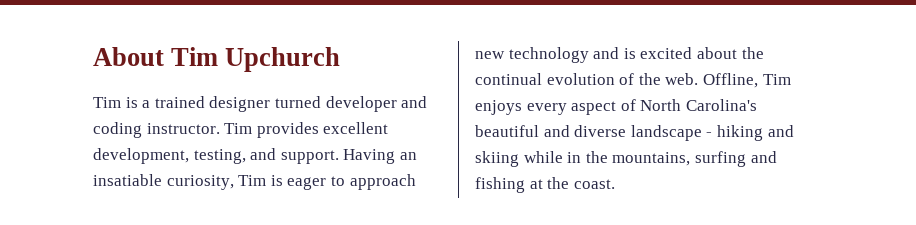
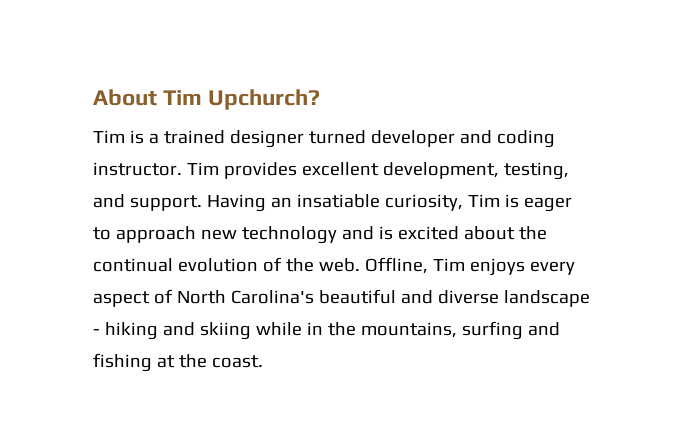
- About Tim Upchurch
+ About Tim Upchurch?

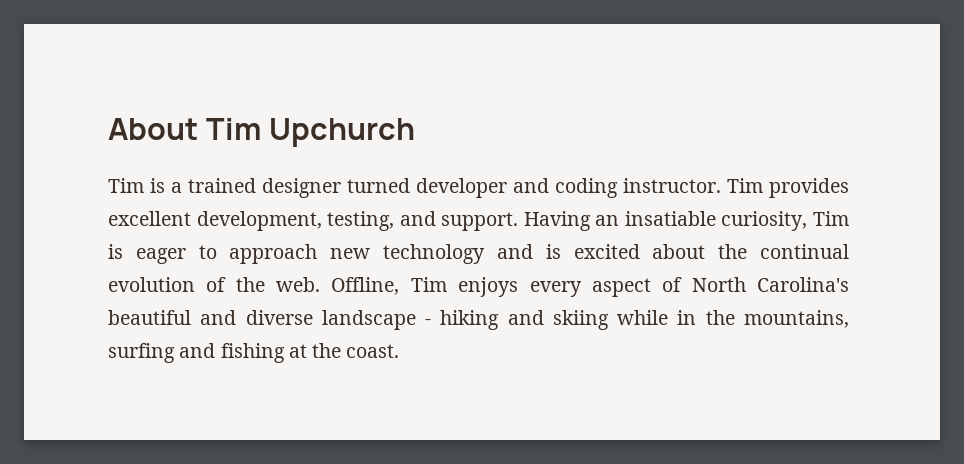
- About Tim Upchurch?
+ About Tim Upchurch

